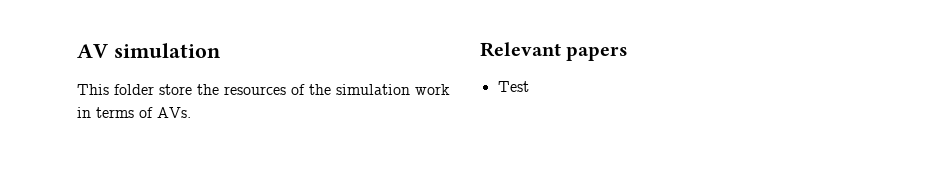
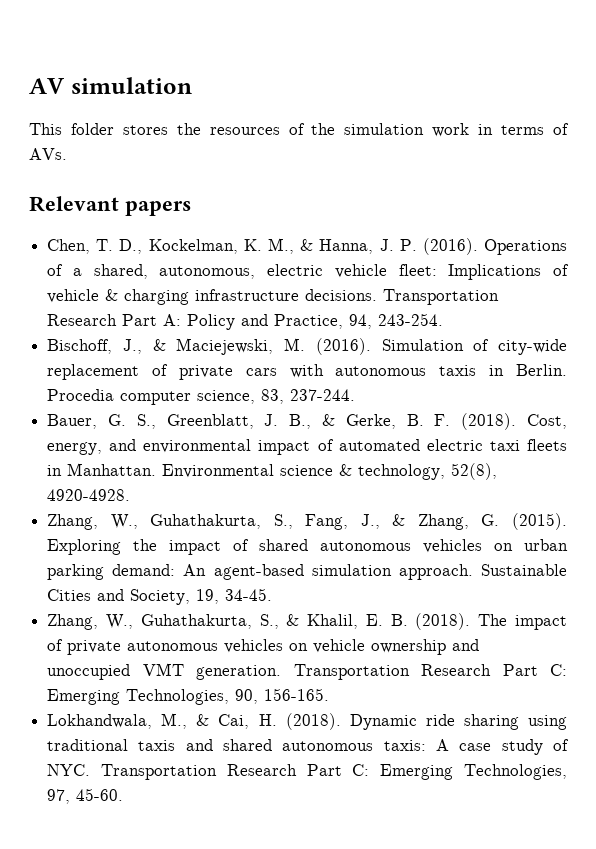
- This folder store the resources of the simulation work in terms of AVs.
+ This folder stores the resources of the simulation work in terms of AVs.
- Test
+ Chen, T. D., Kockelman, K. M., & Hanna, J. P. (2016). Operations of a shared, autonomous, electric vehicle fleet: Implications of vehicle & charging infrastructure decisions. Transportation Research Part A: Policy and Practice, 94, 243-254.
+ Bischoff, J., & Maciejewski, M. (2016). Simulation of city-wide replacement of private cars with autonomous taxis in Berlin. Procedia computer science, 83, 237-244.
+ Bauer, G. S., Greenblatt, J. B., & Gerke, B. F. (2018). Cost, energy, and environmental impact of automated electric taxi fleets in Manhattan. Environmental science & technology, 52(8), 4920-4928.
+ Zhang, W., Guhathakurta, S., Fang, J., & Zhang, G. (2015). Exploring the impact of shared autonomous vehicles on urban parking demand: An agent-based simulation approach. Sustainable Cities and Society, 19, 34-45.
+ Zhang, W., Guhathakurta, S., & Khalil, E. B. (2018). The impact of private autonomous vehicles on vehicle ownership and unoccupied VMT generation. Transportation Research Part C: Emerging Technologies, 90, 156-165.
+ Lokhandwala, M., & Cai, H. (2018). Dynamic ride sharing using traditional taxis and shared autonomous taxis: A case study of NYC. Transportation Research Part C: Emerging Technologies, 97, 45-60.

